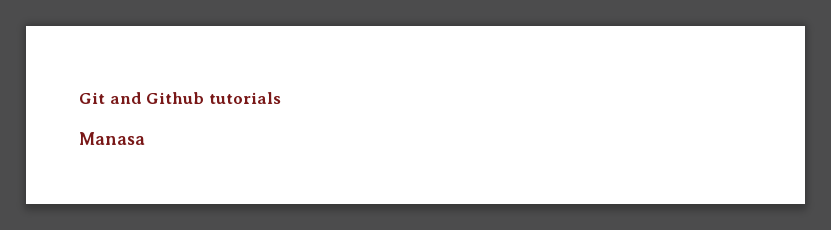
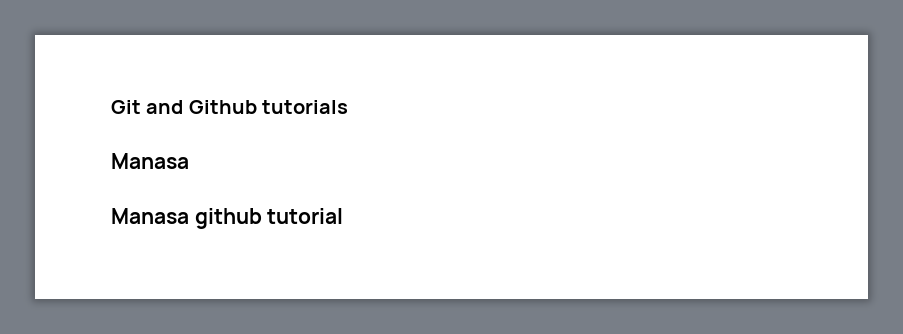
+ Manasa github tutorial

